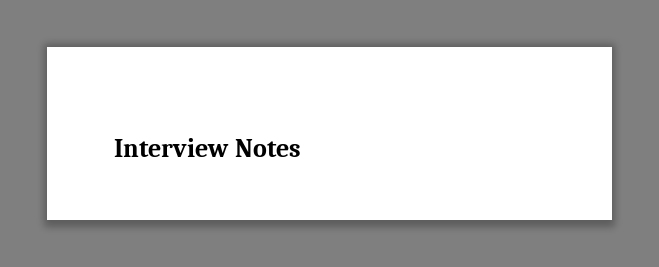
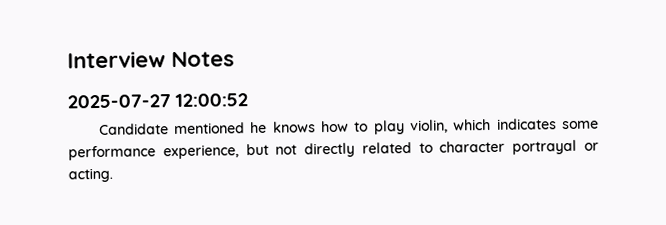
+ 2025-07-27 12:00:52
+ Candidate mentioned he knows how to play violin, which indicates some performance experience, but not directly related to character portrayal or acting.

